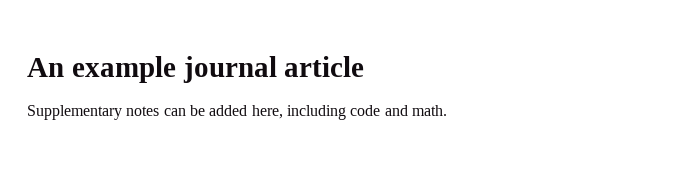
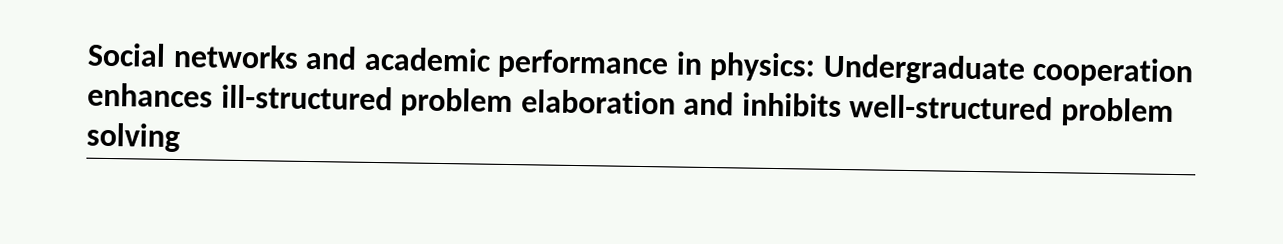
- An example journal article
- Supplementary notes can be added here, including code and math.
+ Social networks and academic performance in physics: Undergraduate cooperation enhances ill-structured problem elaboration and inhibits well-structured problem solving

